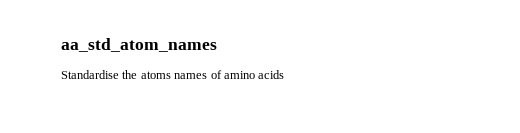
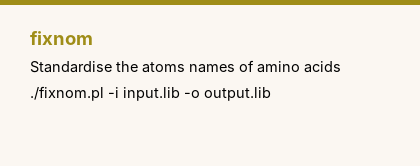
- aa_std_atom_names
+ fixnom
+ ./fixnom.pl -i input.lib -o output.lib

